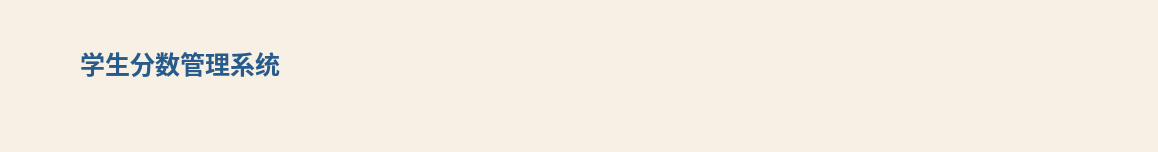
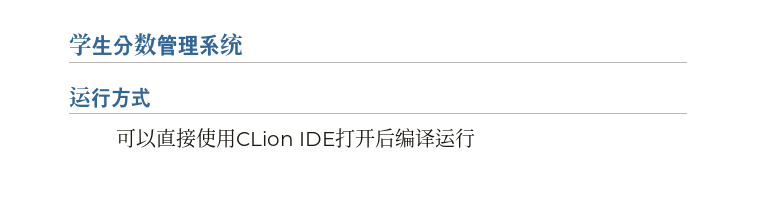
+ 运行方式
+ 可以直接使用CLion IDE打开后编译运行

